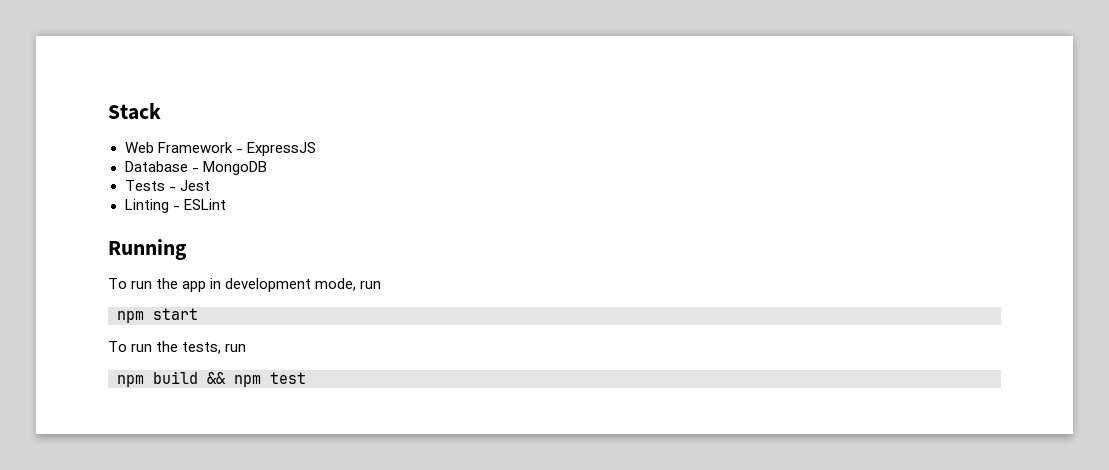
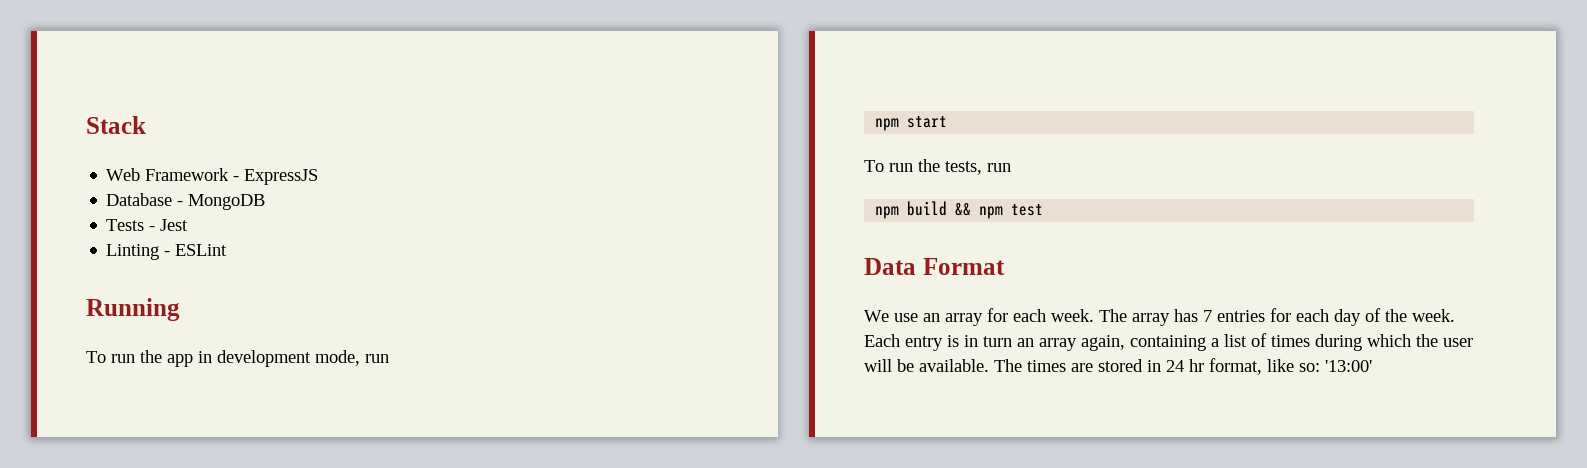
+ Data Format
+ We use an array for each week. The array has 7 entries for each day of the week. Each entry is in turn an array again, containing a list of times during which the user will be available. The times are stored in 24 hr format, like so: '13:00'

